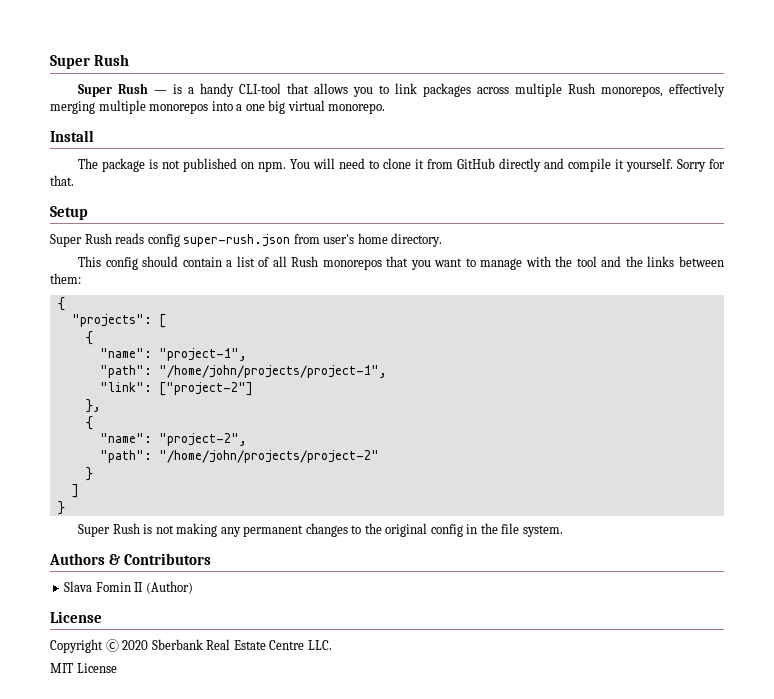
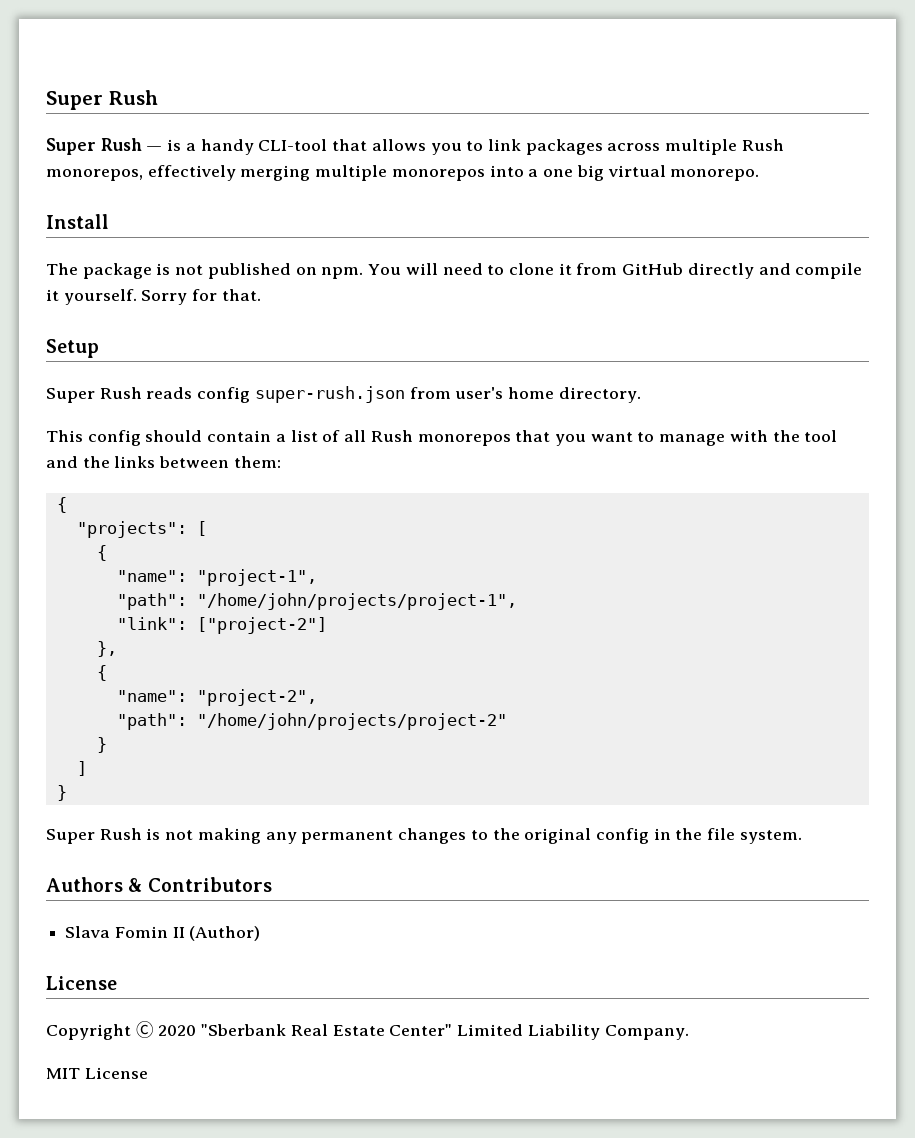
- Copyright Ⓒ 2020 Sberbank Real Estate Centre LLC.
+ Copyright Ⓒ 2020 "Sberbank Real Estate Center" Limited Liability Company.

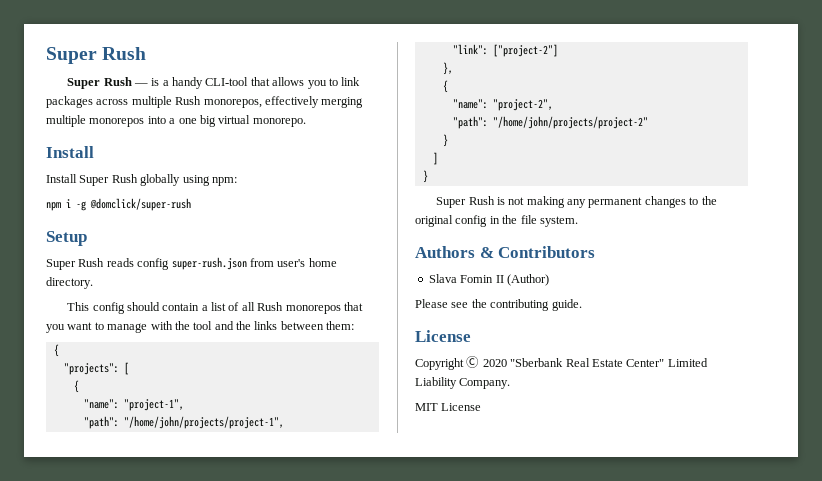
- The package is not published on npm. You will need to clone it from GitHub directly and compile it yourself. Sorry for that.
+ Install Super Rush globally using npm:
+ npm i -g @domclick/super-rush
+ Please see the contributing guide.

